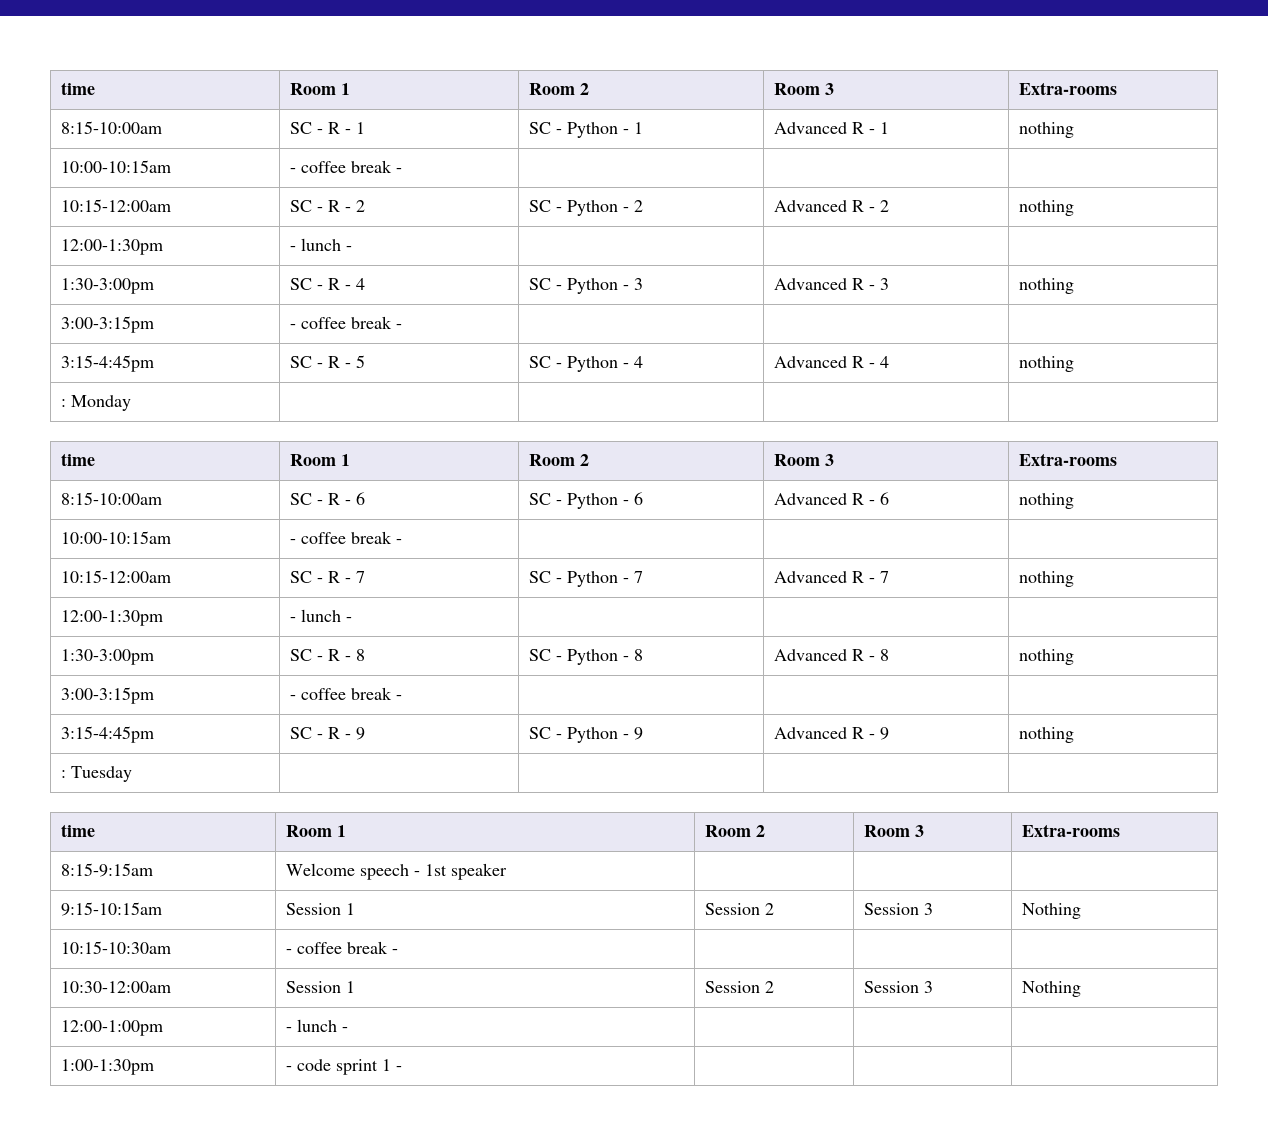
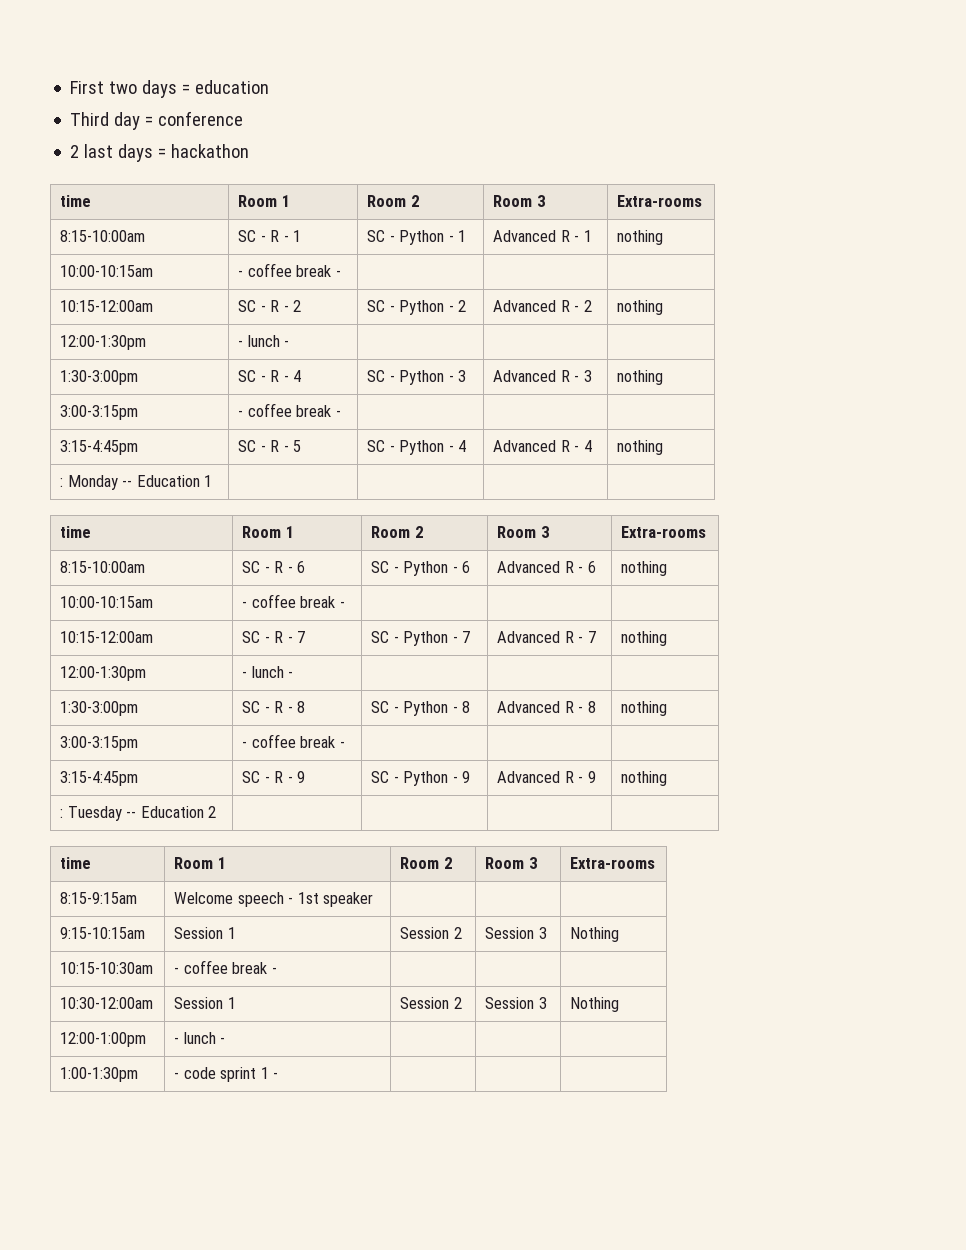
+ First two days = education
+ Third day = conference
+ 2 last days = hackathon
- : Monday | | | |
+ : Monday -- Education 1 | | | |
- : Tuesday | | | |
+ : Tuesday -- Education 2 | | | |

